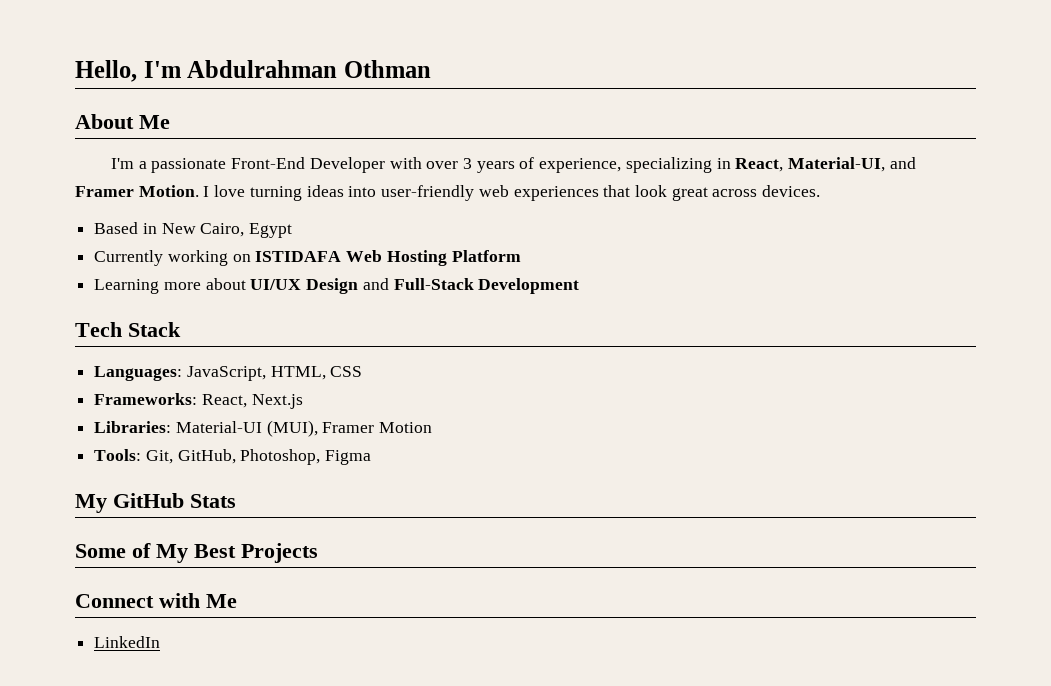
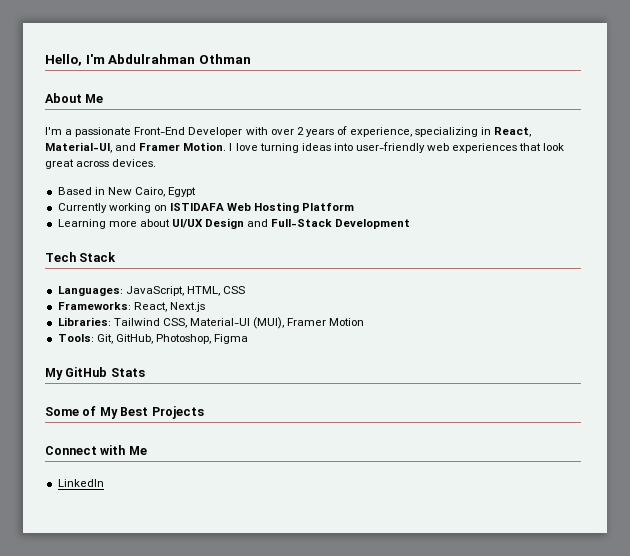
- I'm a passionate Front-End Developer with over 3 years of experience, specializing in React, Material-UI, and Framer Motion.
+ I'm a passionate Front-End Developer with over 2 years of experience, specializing in React, Material-UI, and Framer Motion.
- Libraries: Material-UI (MUI), Framer Motion
+ Libraries: Tailwind CSS, Material-UI (MUI), Framer Motion

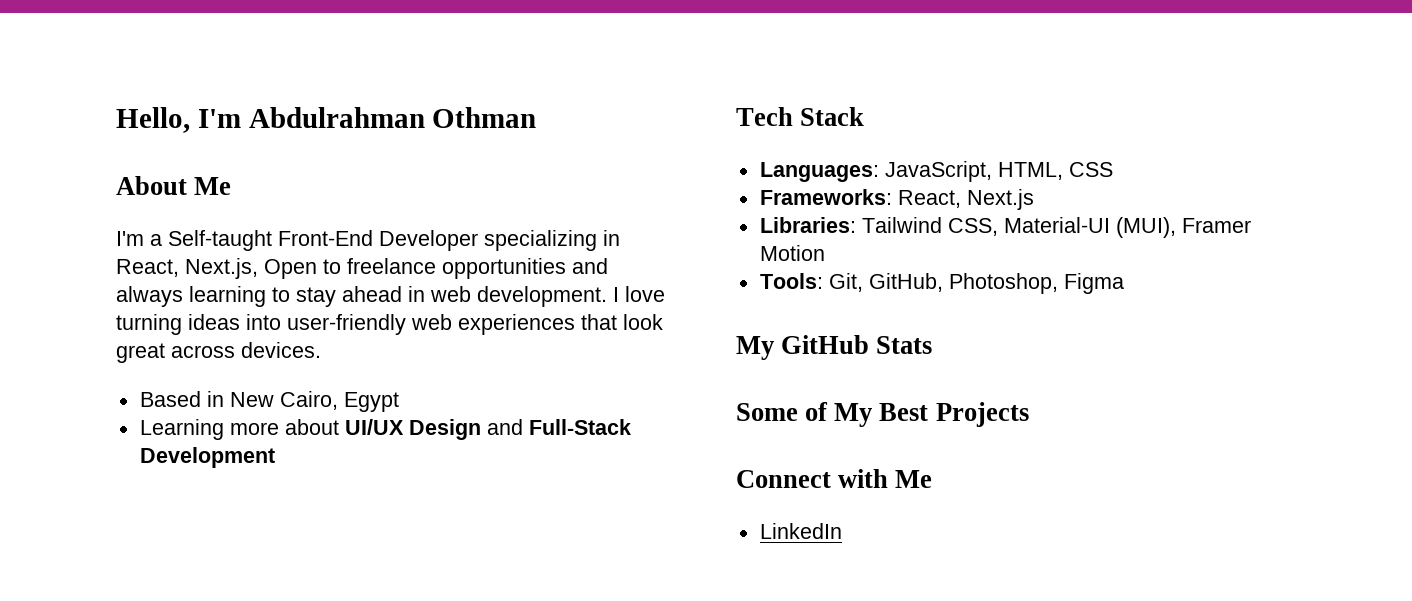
- I'm a passionate Front-End Developer with over 2 years of experience, specializing in React, Material-UI, and Framer Motion.
+ I'm a Self-taught Front-End Developer specializing in React, Next.js, Open to freelance opportunities and always learning to stay ahead in web development.
- Currently working on ISTIDAFA Web Hosting Platform

